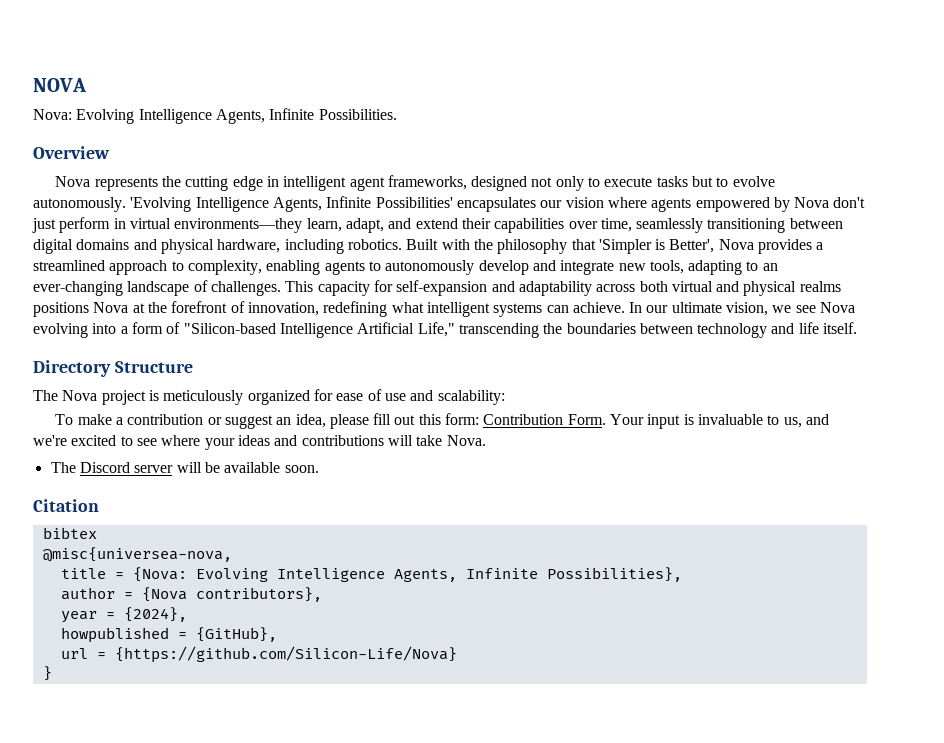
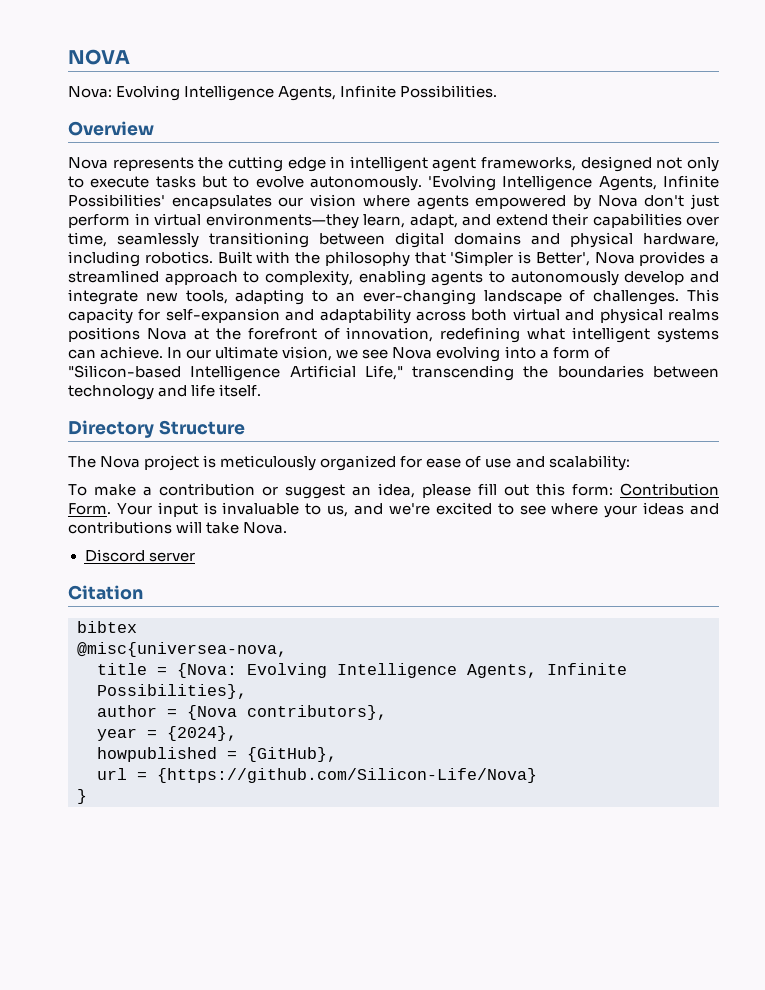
- The Discord server will be available soon.
+ Discord server

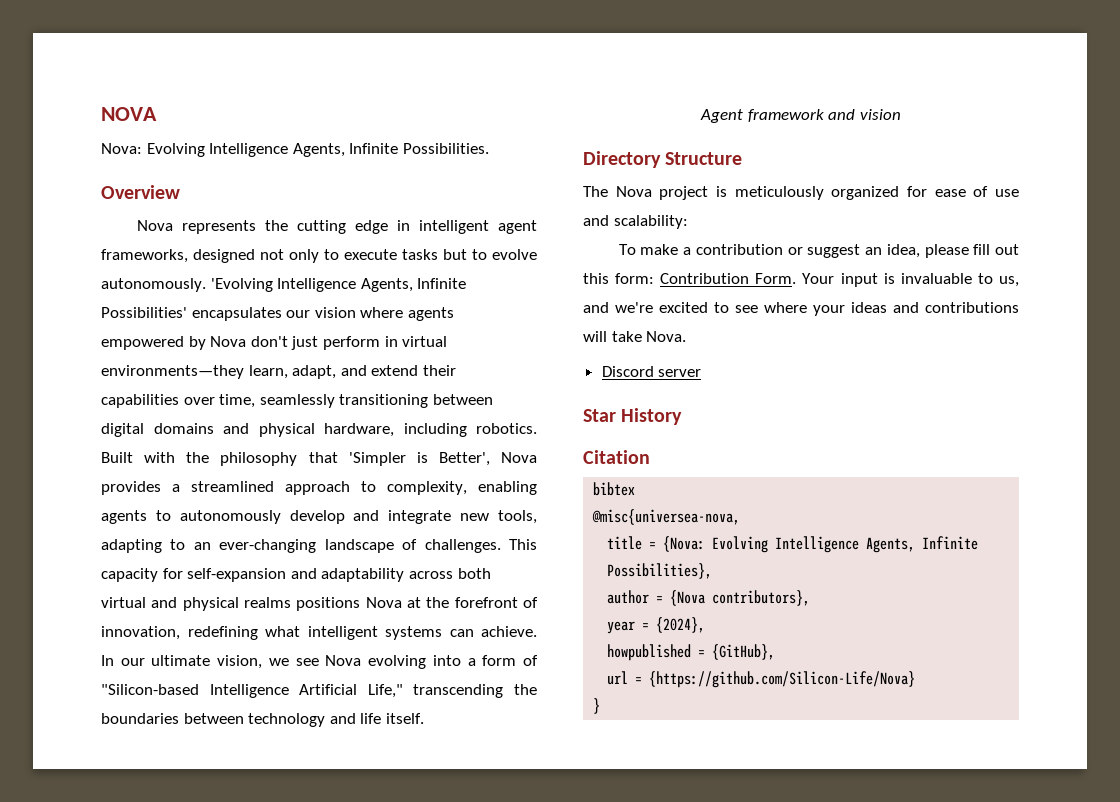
+ Agent framework and vision
+ Star History

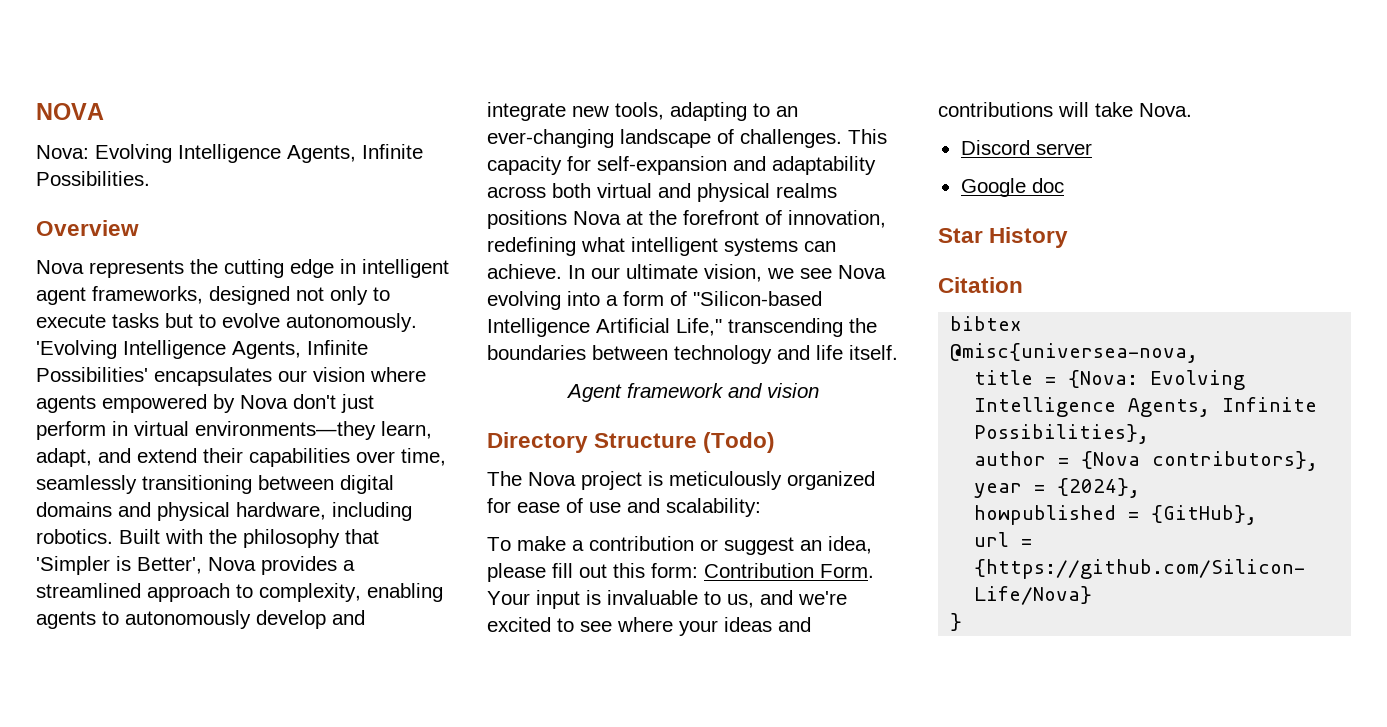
- Directory Structure
+ Directory Structure (Todo)
+ Google doc

